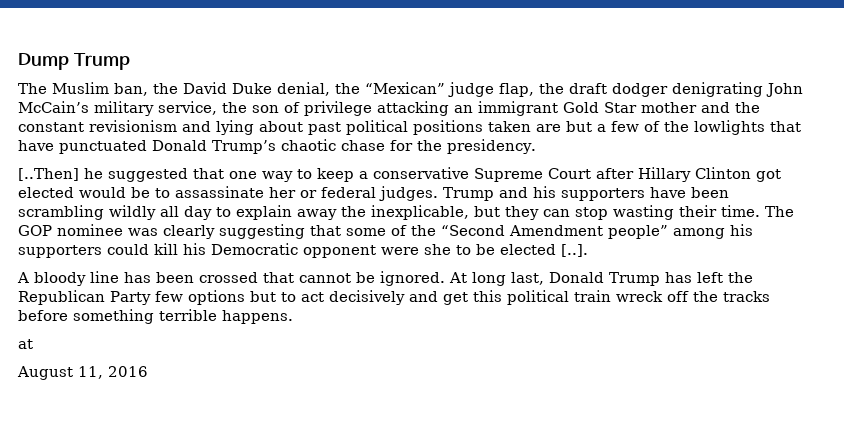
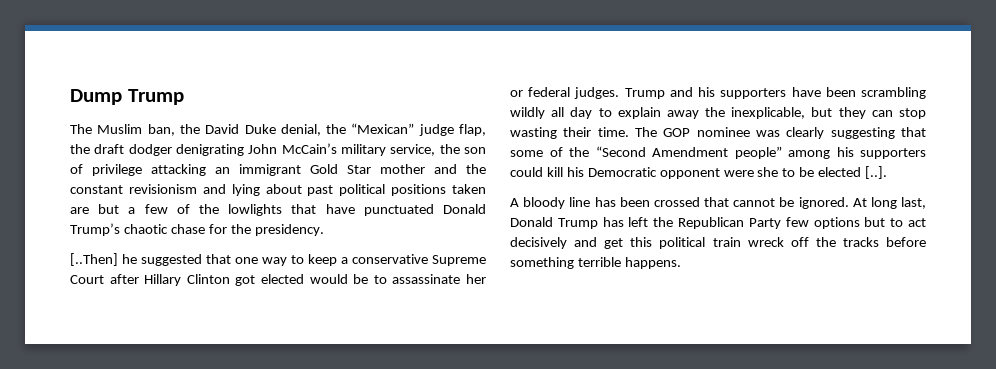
- at
- August 11, 2016

